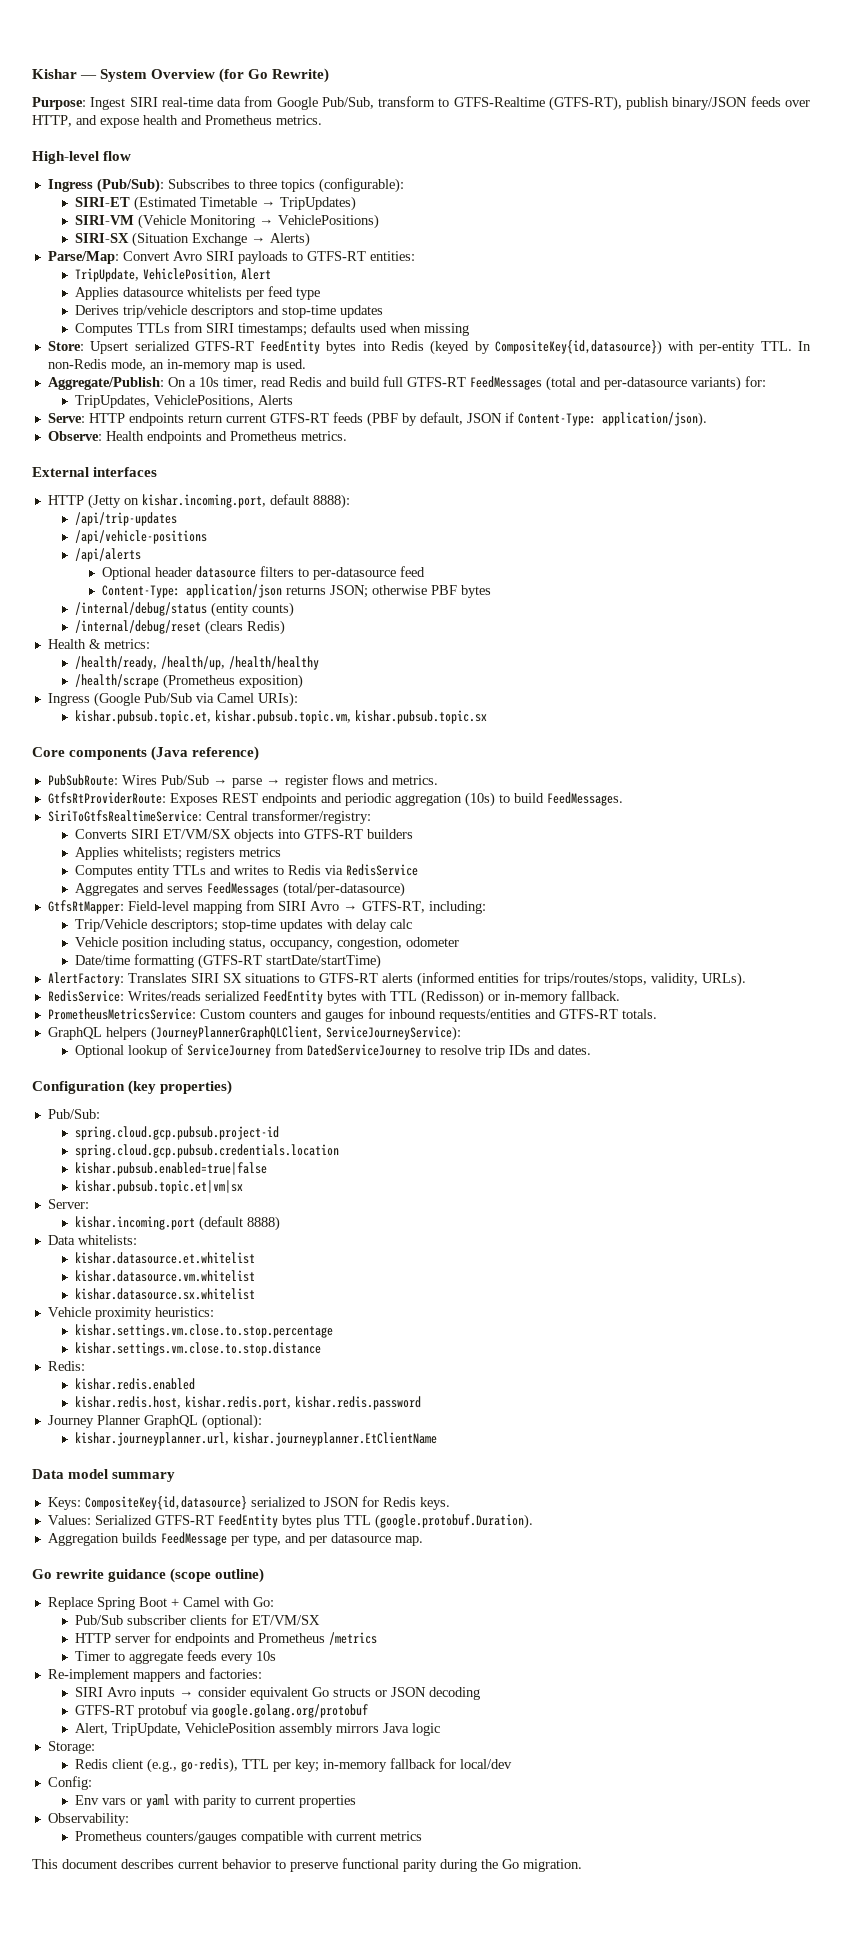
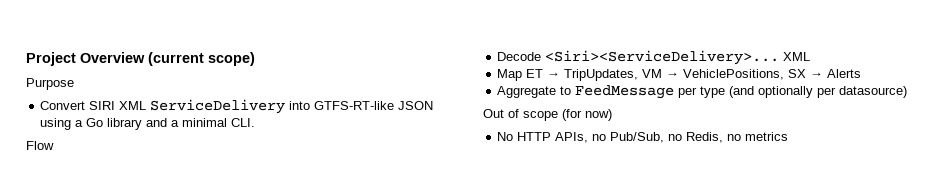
- Kishar — System Overview (for Go Rewrite)
- Purpose: Ingest SIRI real-time data from Google Pub/Sub, transform to GTFS-Realtime (GTFS-RT), publish binary/JSON feeds over HTTP, and expose health and Prometheus metrics.
- High-level flow
- Ingress (Pub/Sub): Subscribes to three topics (configurable):
- SIRI-ET (Estimated Timetable → TripUpdates)
- SIRI-VM (Vehicle Monitoring → VehiclePositions)
- SIRI-SX (Situation Exchange → Alerts)
- Parse/Map: Convert Avro SIRI payloads to GTFS-RT entities:
- TripUpdate, VehiclePosition, Alert
- Applies datasource whitelists per feed type
- Derives trip/vehicle descriptors and stop-time updates
- Computes TTLs from SIRI timestamps; defaults used when missing
- Store: Upsert serialized GTFS-RT FeedEntity bytes into Redis (keyed by CompositeKey{id,datasource}) with per-entity TTL. In non-Redis mode, an in-memory map is used.
- Aggregate/Publish: On a 10s timer, read Redis and build full GTFS-RT FeedMessages (total and per-datasource variants) for:
- TripUpdates, VehiclePositions, Alerts
- Serve: HTTP endpoints return current GTFS-RT feeds (PBF by default, JSON if Content-Type: application/json).
- Observe: Health endpoints and Prometheus metrics.
- External interfaces
- HTTP (Jetty on kishar.incoming.port, default 8888):
- /api/trip-updates
- /api/vehicle-positions
- /api/alerts
- Optional header datasource filters to per-datasource feed
- Content-Type: application/json returns JSON; otherwise PBF bytes
- /internal/debug/status (entity counts)
- /internal/debug/reset (clears Redis)
- Health & metrics:
- /health/ready, /health/up, /health/healthy
- /health/scrape (Prometheus exposition)
- Ingress (Google Pub/Sub via Camel URIs):
- kishar.pubsub.topic.et, kishar.pubsub.topic.vm, kishar.pubsub.topic.sx
- Core components (Java reference)
- PubSubRoute: Wires Pub/Sub → parse → register flows and metrics.
- GtfsRtProviderRoute: Exposes REST endpoints and periodic aggregation (10s) to build FeedMessages.
- SiriToGtfsRealtimeService: Central transformer/registry:
- Converts SIRI ET/VM/SX objects into GTFS-RT builders
- Applies whitelists; registers metrics
- Computes entity TTLs and writes to Redis via RedisService
- Aggregates and serves FeedMessages (total/per-datasource)
- GtfsRtMapper: Field-level mapping from SIRI Avro → GTFS-RT, including:
- Trip/Vehicle descriptors; stop-time updates with delay calc
- Vehicle position including status, occupancy, congestion, odometer
- Date/time formatting (GTFS-RT startDate/startTime)
- AlertFactory: Translates SIRI SX situations to GTFS-RT alerts (informed entities for trips/routes/stops, validity, URLs).
- RedisService: Writes/reads serialized FeedEntity bytes with TTL (Redisson) or in-memory fallback.
- PrometheusMetricsService: Custom counters and gauges for inbound requests/entities and GTFS-RT totals.
- GraphQL helpers (JourneyPlannerGraphQLClient, ServiceJourneyService):
- Optional lookup of ServiceJourney from DatedServiceJourney to resolve trip IDs and dates.
- Configuration (key properties)
- Pub/Sub:
- spring.cloud.gcp.pubsub.project-id
- spring.cloud.gcp.pubsub.credentials.location
- kishar.pubsub.enabled=true|false
- kishar.pubsub.topic.et|vm|sx
- Server:
- kishar.incoming.port (default 8888)
- Data whitelists:
- kishar.datasource.et.whitelist
- kishar.datasource.vm.whitelist
- kishar.datasource.sx.whitelist
- Vehicle proximity heuristics:
- kishar.settings.vm.close.to.stop.percentage
- kishar.settings.vm.close.to.stop.distance
- Redis:
- kishar.redis.enabled
- kishar.redis.host, kishar.redis.port, kishar.redis.password
- Journey Planner GraphQL (optional):
- kishar.journeyplanner.url, kishar.journeyplanner.EtClientName
- Data model summary
- Keys: CompositeKey{id,datasource} serialized to JSON for Redis keys.
- Values: Serialized GTFS-RT FeedEntity bytes plus TTL (google.protobuf.Duration).
- Aggregation builds FeedMessage per type, and per datasource map.
- Go rewrite guidance (scope outline)
- Replace Spring Boot + Camel with Go:
- Pub/Sub subscriber clients for ET/VM/SX
- HTTP server for endpoints and Prometheus /metrics
- Timer to aggregate feeds every 10s
- Re-implement mappers and factories:
- SIRI Avro inputs → consider equivalent Go structs or JSON decoding
- GTFS-RT protobuf via google.golang.org/protobuf
- Alert, TripUpdate, VehiclePosition assembly mirrors Java logic
- Storage:
- Redis client (e.g., go-redis), TTL per key; in-memory fallback for local/dev
- Config:
- Env vars or yaml with parity to current properties
- Observability:
- Prometheus counters/gauges compatible with current metrics
- This document describes current behavior to preserve functional parity during the Go migration.
+ Project Overview (current scope)
+ Purpose
+ Convert SIRI XML ServiceDelivery into GTFS-RT-like JSON using a Go library and a minimal CLI.
+ Flow
+ Decode <Siri><ServiceDelivery>... XML
+ Map ET → TripUpdates, VM → VehiclePositions, SX → Alerts
+ Aggregate to FeedMessage per type (and optionally per datasource)
+ Out of scope (for now)
+ No HTTP APIs, no Pub/Sub, no Redis, no metrics

